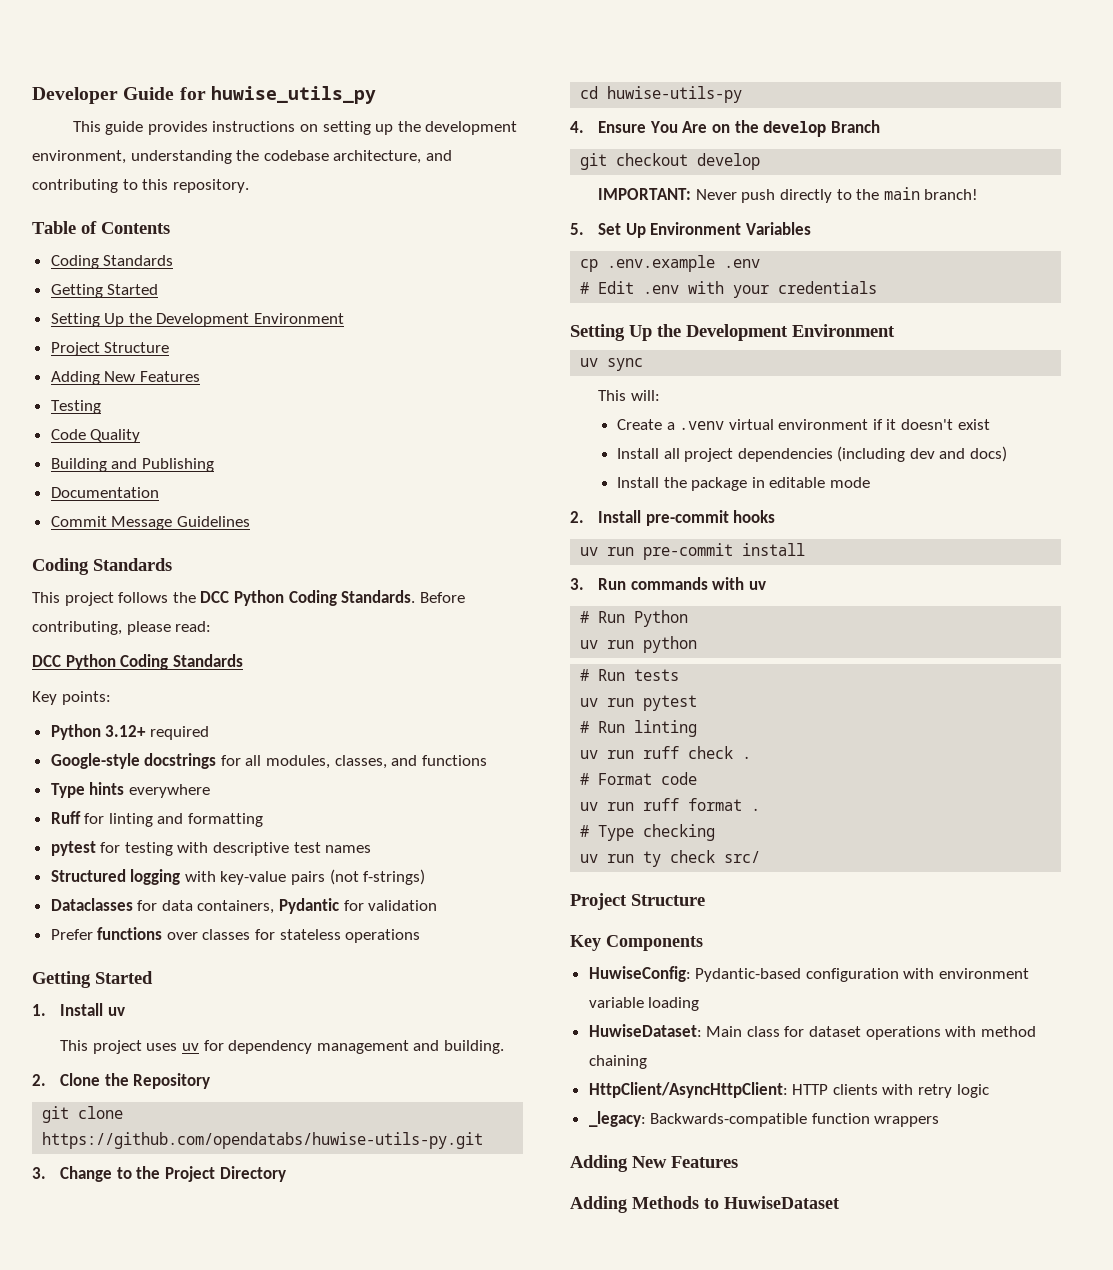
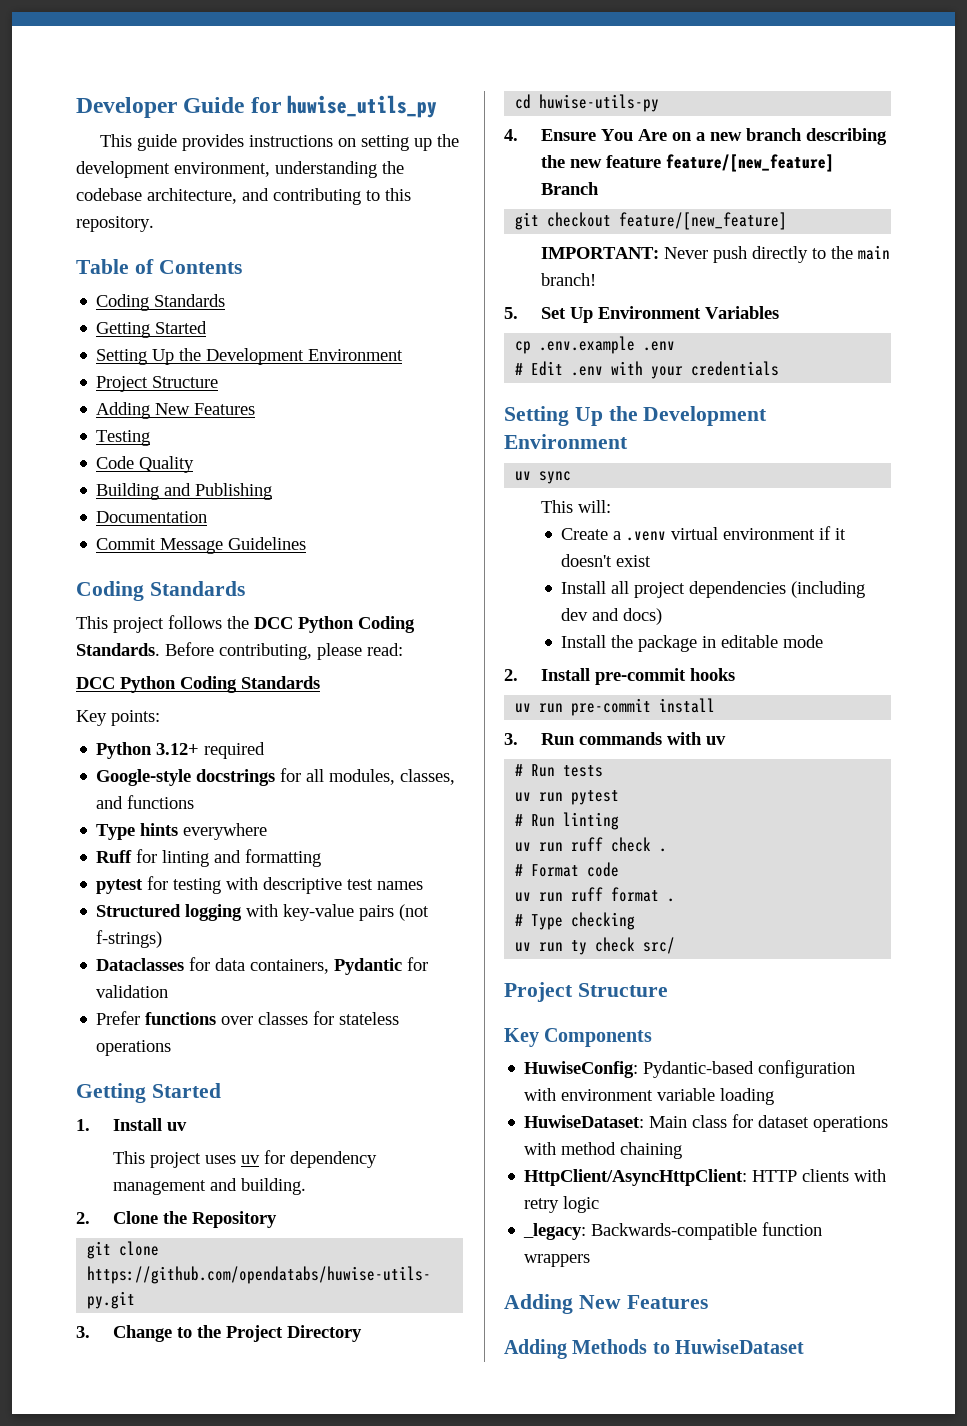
- 4. Ensure You Are on the develop Branch
+ 4. Ensure You Are on a new branch describing the new feature feature/[new_feature] Branch
- git checkout develop
+ git checkout feature/[new_feature]
- # Run Python
- uv run python

